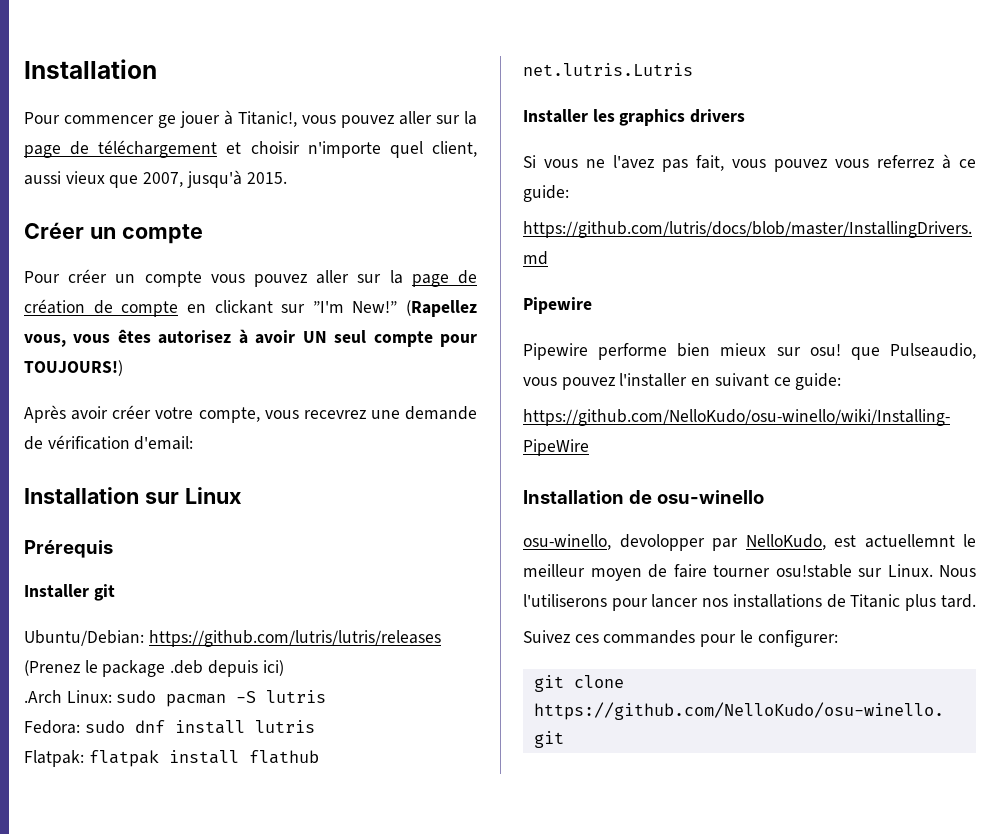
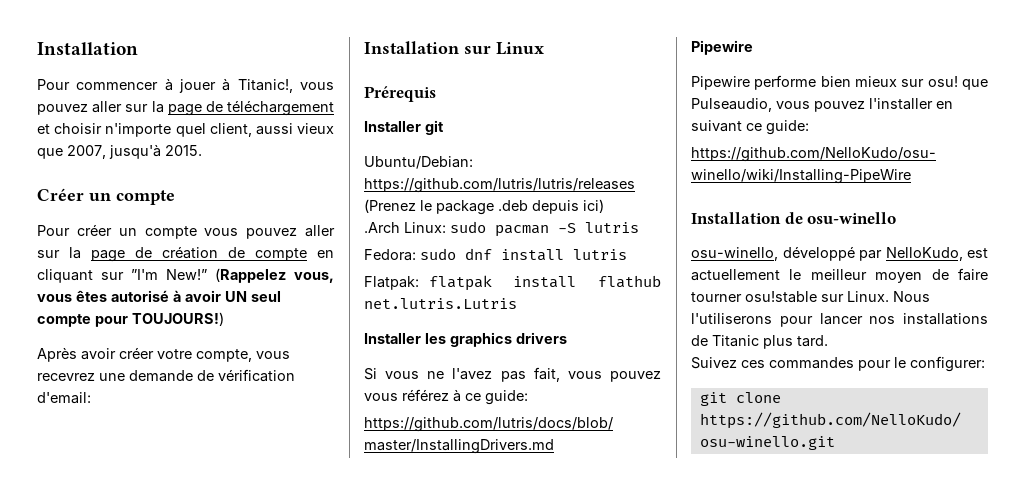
- Pour commencer ge jouer à Titanic!, vous pouvez aller sur la page de téléchargement et choisir n'importe quel client, aussi vieux que 2007, jusqu'à 2015.
+ Pour commencer à jouer à Titanic!, vous pouvez aller sur la page de téléchargement et choisir n'importe quel client, aussi vieux que 2007, jusqu'à 2015.
- Pour créer un compte vous pouvez aller sur la page de création de compte en clickant sur ”I'm New!”
+ Pour créer un compte vous pouvez aller sur la page de création de compte en cliquant sur ”I'm New!”
- (Rapellez vous, vous êtes autorisez à avoir UN seul compte pour TOUJOURS!)
+ (Rappelez vous, vous êtes autorisé à avoir UN seul compte pour TOUJOURS!)
- Si vous ne l'avez pas fait, vous pouvez vous referrez à ce guide:
+ Si vous ne l'avez pas fait, vous pouvez vous référez à ce guide:
- osu-winello, devolopper par NelloKudo, est actuellemnt le meilleur moyen de faire tourner osu!stable sur Linux.
+ osu-winello, développé par NelloKudo, est actuellement le meilleur moyen de faire tourner osu!stable sur Linux.

